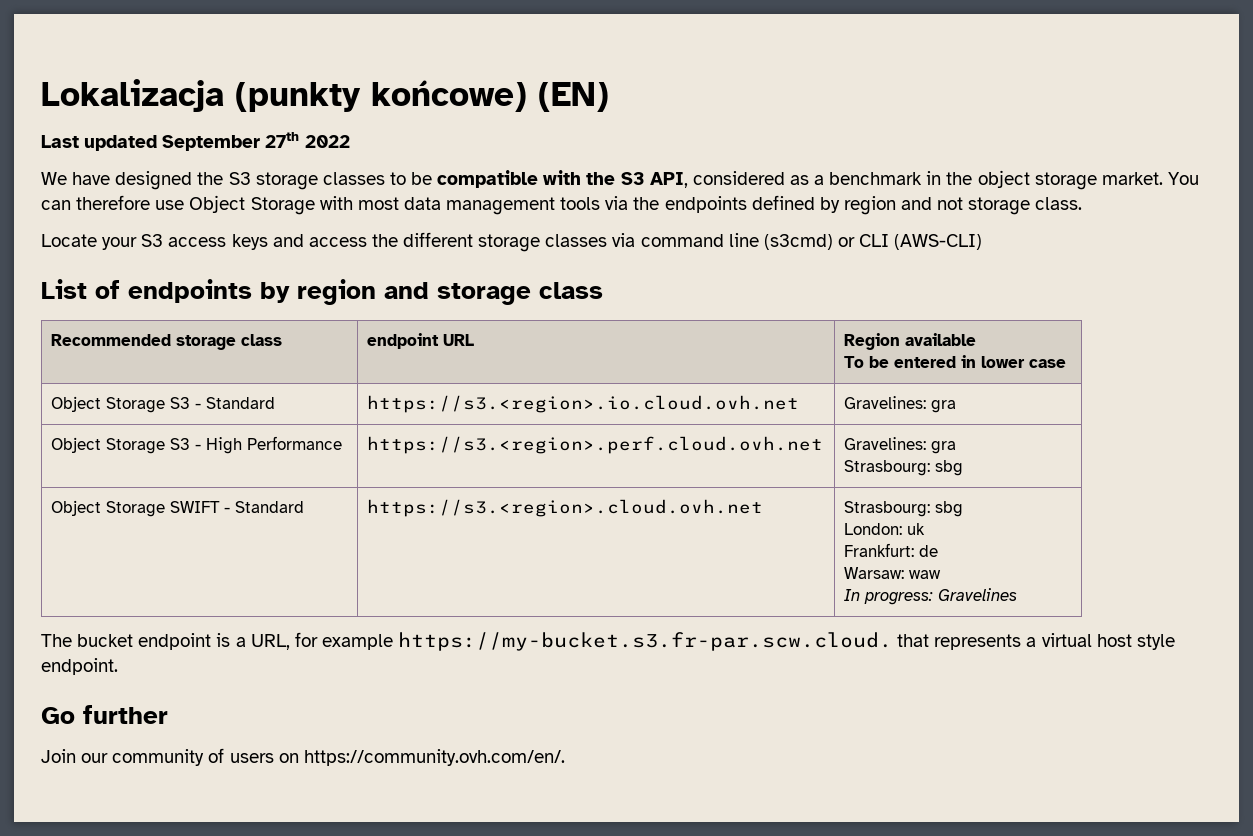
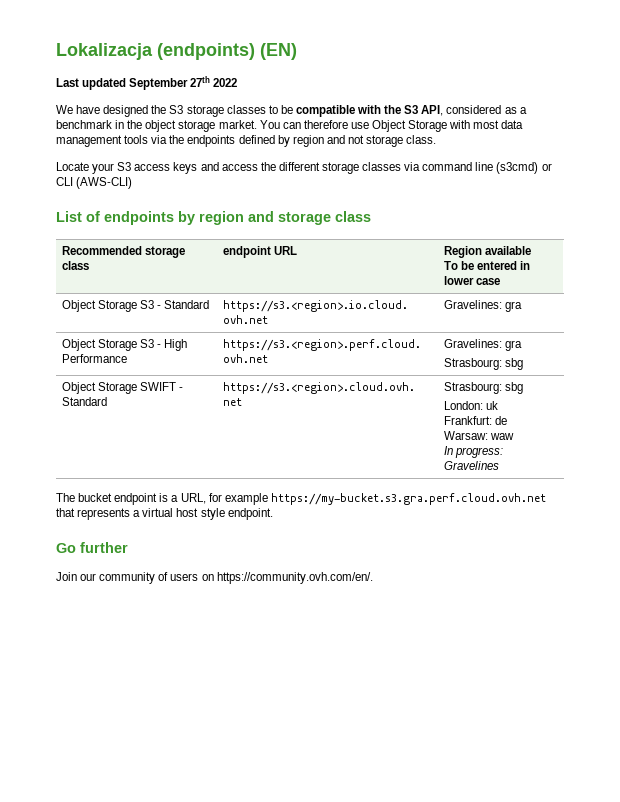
- Lokalizacja (punkty końcowe) (EN)
+ Lokalizacja (endpoints) (EN)
- The bucket endpoint is a URL, for example https://my-bucket.s3.fr-par.scw.cloud. that represents a virtual host style endpoint.
+ The bucket endpoint is a URL, for example https://my-bucket.s3.gra.perf.cloud.ovh.net that represents a virtual host style endpoint.

